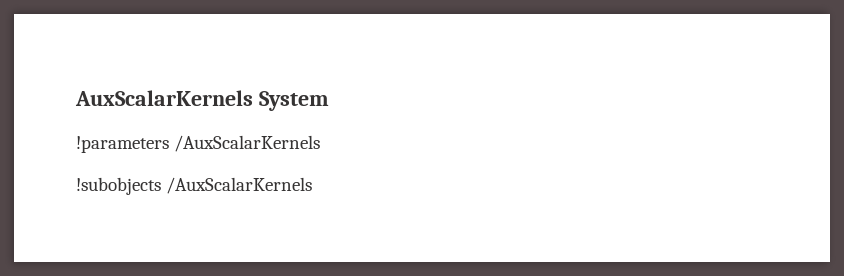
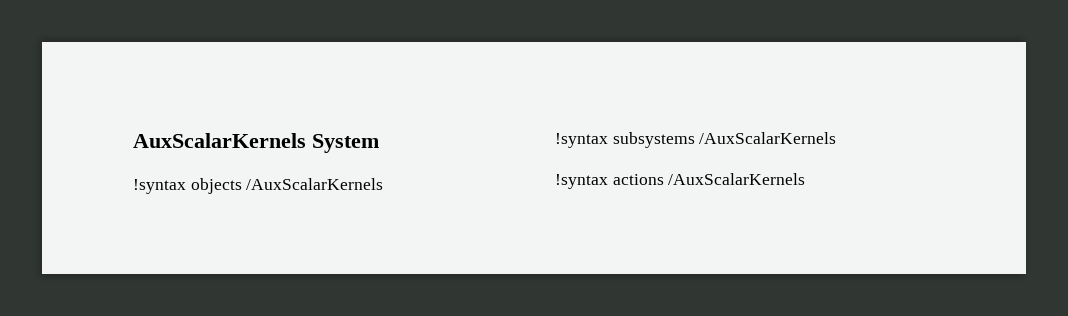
- !parameters /AuxScalarKernels
- !subobjects /AuxScalarKernels
+ !syntax objects /AuxScalarKernels
+ !syntax subsystems /AuxScalarKernels
+ !syntax actions /AuxScalarKernels

